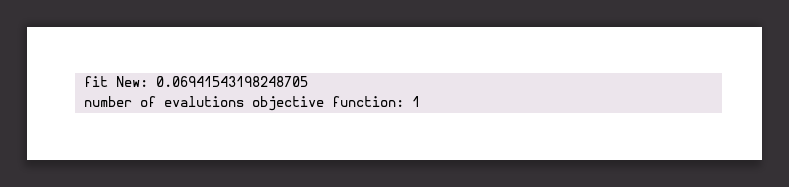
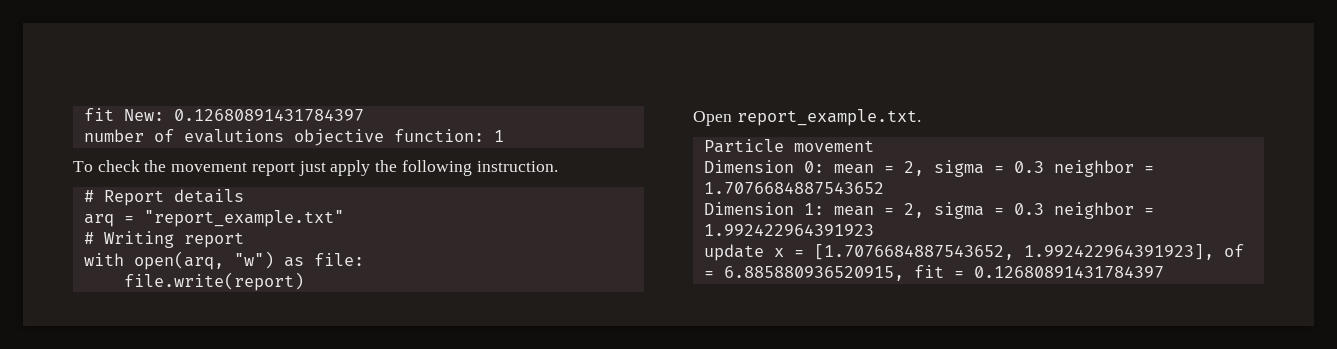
- fit New: 0.06941543198248705
+ fit New: 0.12680891431784397
+ To check the movement report just apply the following instruction.
+ # Report details
+ arq = "report_example.txt"
+ # Writing report
+ with open(arq, "w") as file:
+ file.write(report)
+ Open report_example.txt.
+ Particle movement
+ Dimension 0: mean = 2, sigma = 0.3 neighbor = 1.7076684887543652
+ Dimension 1: mean = 2, sigma = 0.3 neighbor = 1.992422964391923
+ update x = [1.7076684887543652, 1.992422964391923], of = 6.885880936520915, fit = 0.12680891431784397

